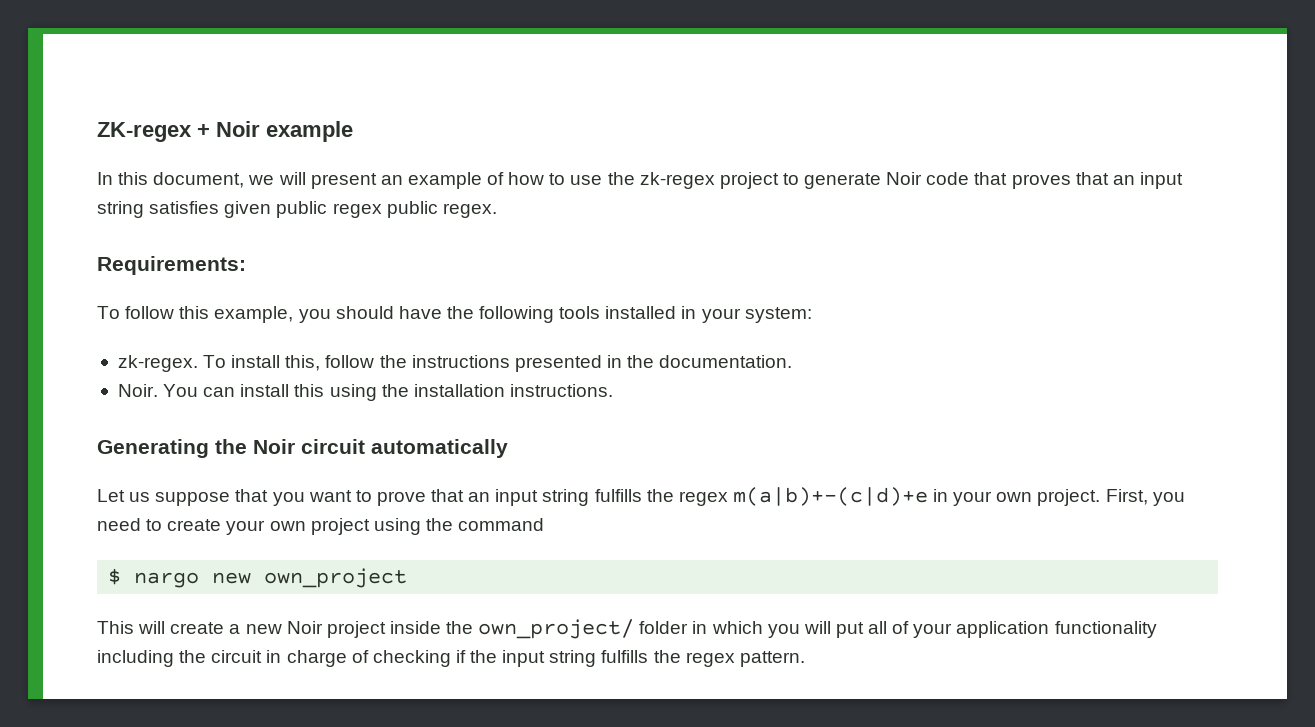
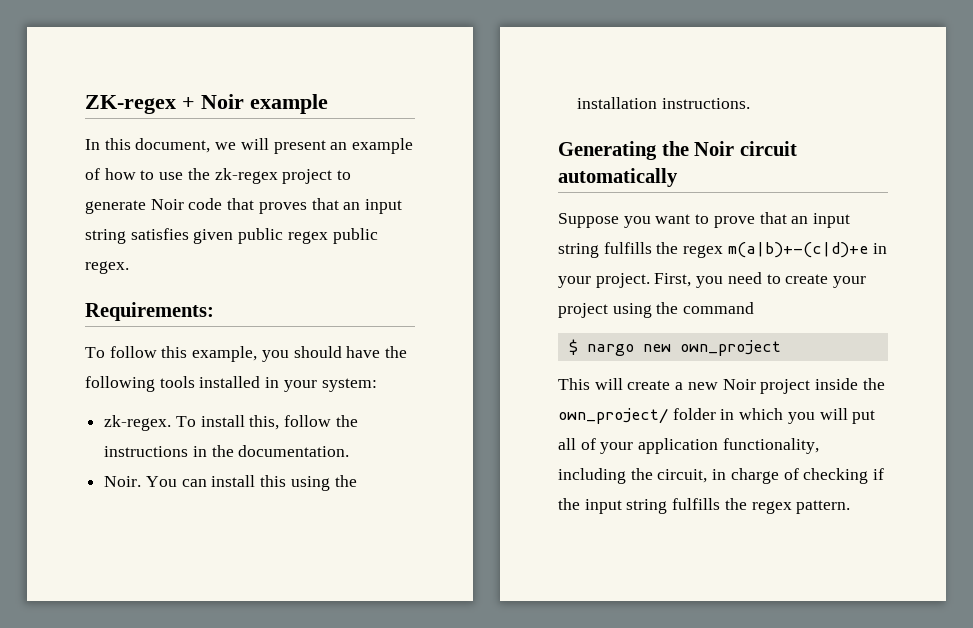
- To install this, follow the instructions presented in the documentation.
+ To install this, follow the instructions in the documentation.
- Let us suppose that you want to prove that an input string fulfills the regex m(a|b)+-(c|d)+e in your own project.
+ Suppose you want to prove that an input string fulfills the regex m(a|b)+-(c|d)+e in your project.
- First, you need to create your own project using the command
+ First, you need to create your project using the command
- This will create a new Noir project inside the own_project/ folder in which you will put all of your application functionality including the circuit in charge of checking if the input string fulfills the regex pattern.
+ This will create a new Noir project inside the own_project/ folder in which you will put all of your application functionality, including the circuit, in charge of checking if the input string fulfills the regex pattern.

